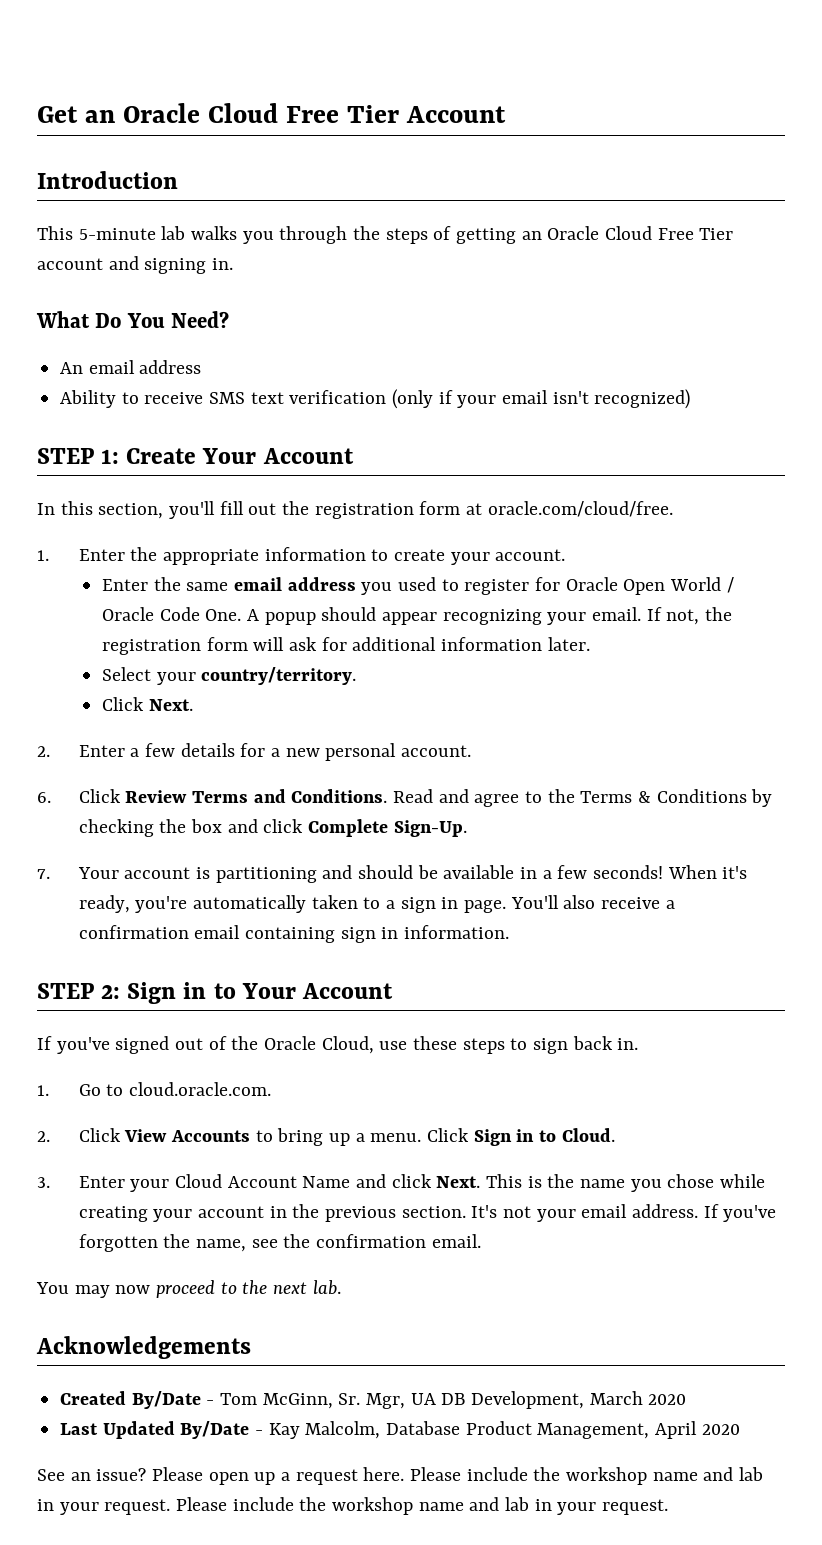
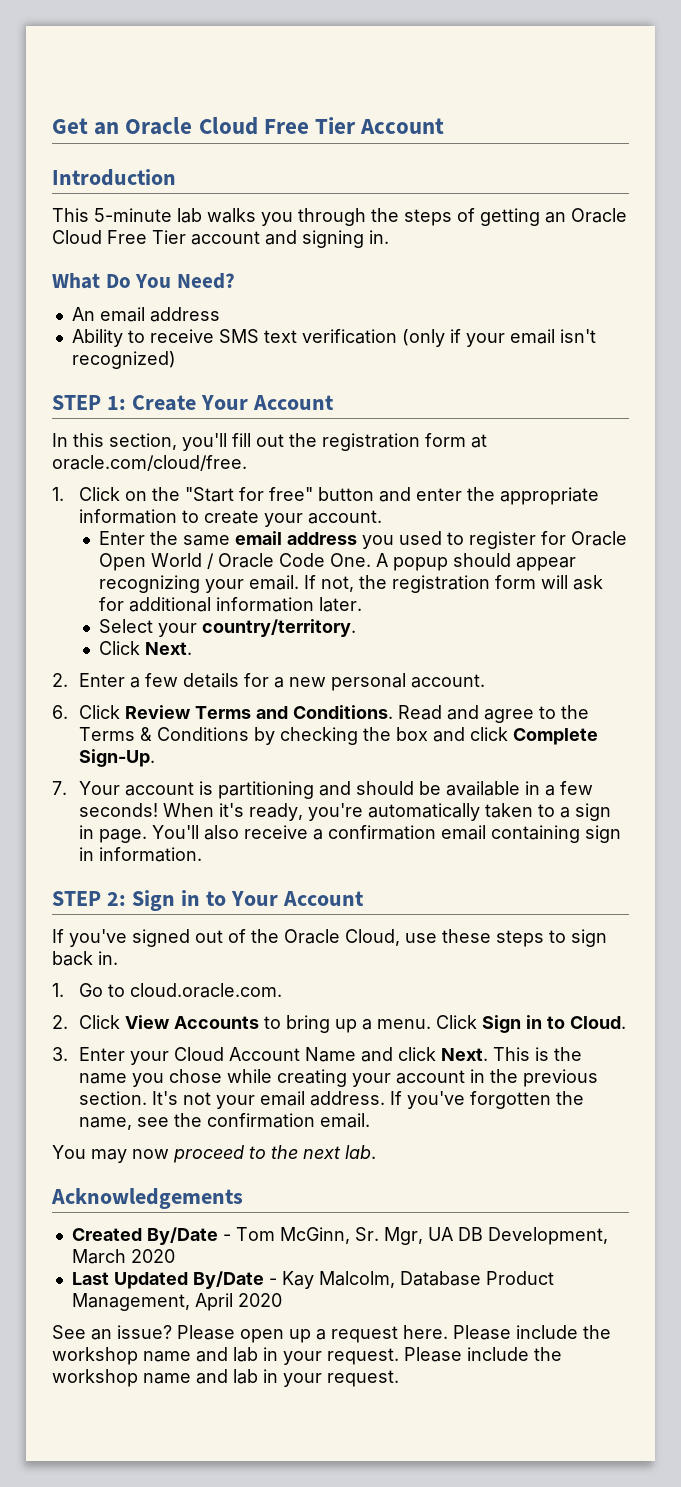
- 1. Enter the appropriate information to create your account.
+ 1. Click on the "Start for free" button and enter the appropriate information to create your account.

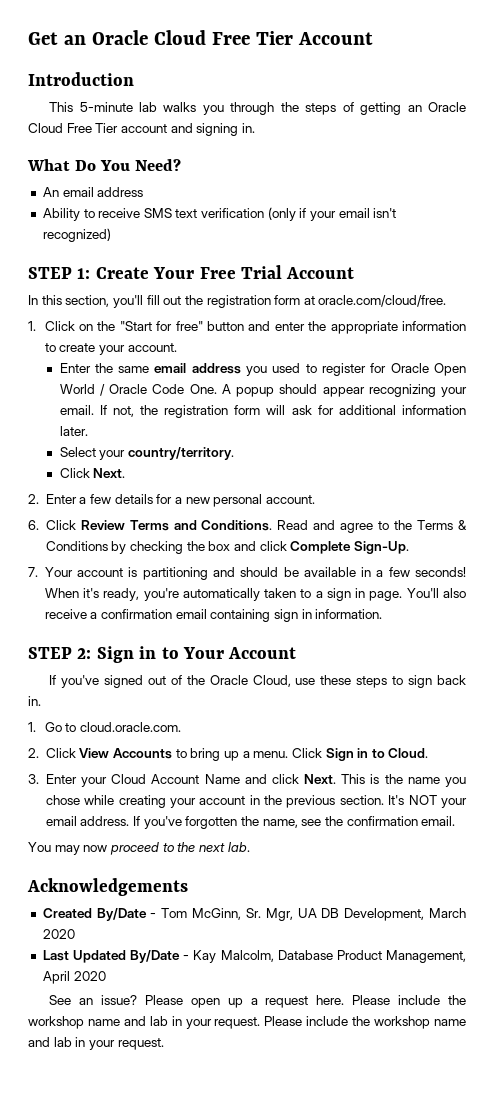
- STEP 1: Create Your Account
+ STEP 1: Create Your Free Trial Account
- It's not your email address.
+ It's NOT your email address.

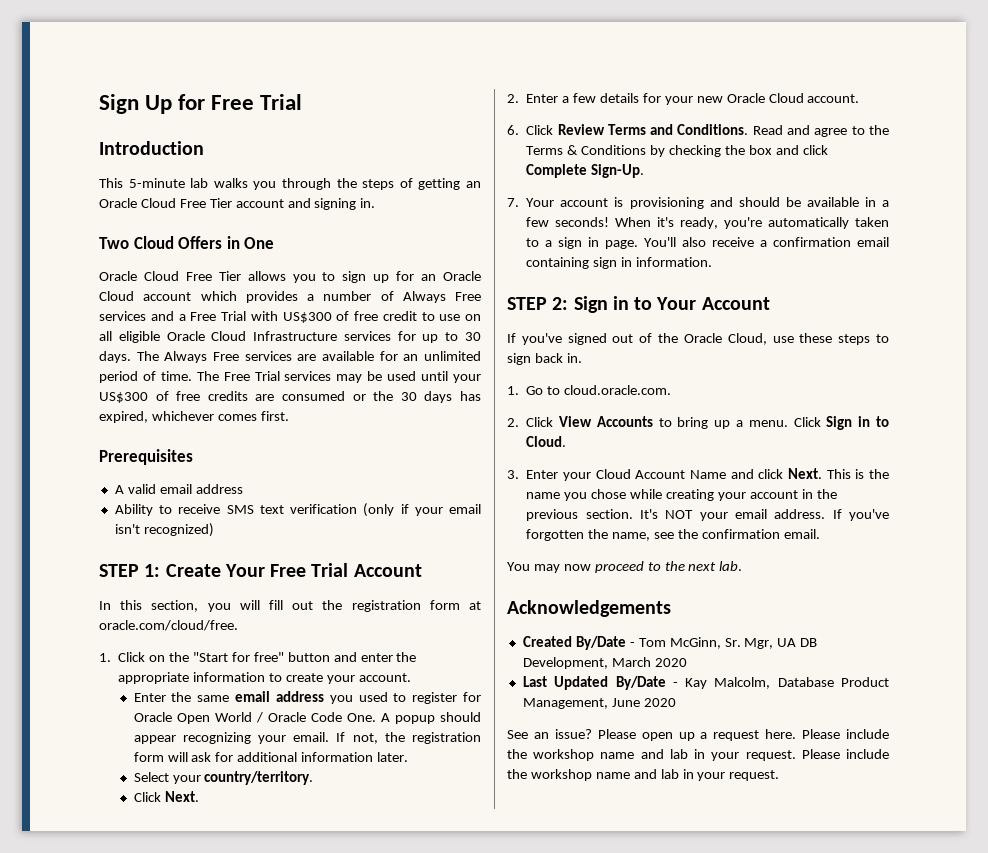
- Get an Oracle Cloud Free Tier Account
+ Sign Up for Free Trial
- What Do You Need?
- An email address
+ Two Cloud Offers in One
+ Oracle Cloud Free Tier allows you to sign up for an Oracle Cloud account which provides a number of Always Free services and a Free Trial with US$300 of free credit to use on all eligible Oracle Cloud Infrastructure services for up to 30 days. The Always Free services are available for an unlimited period of time. The Free Trial services may be used until your US$300 of free credits are consumed or the 30 days has expired, whichever comes first.
+ Prerequisites
+ A valid email address
- In this section, you'll fill out the registration form at oracle.com/cloud/free.
+ In this section, you will fill out the registration form at oracle.com/cloud/free.
- 2. Enter a few details for a new personal account.
+ 2. Enter a few details for your new Oracle Cloud account.
- 7. Your account is partitioning and should be available in a few seconds!
+ 7. Your account is provisioning and should be available in a few seconds!
- Last Updated By/Date - Kay Malcolm, Database Product Management, April 2020
+ Last Updated By/Date - Kay Malcolm, Database Product Management, June 2020

